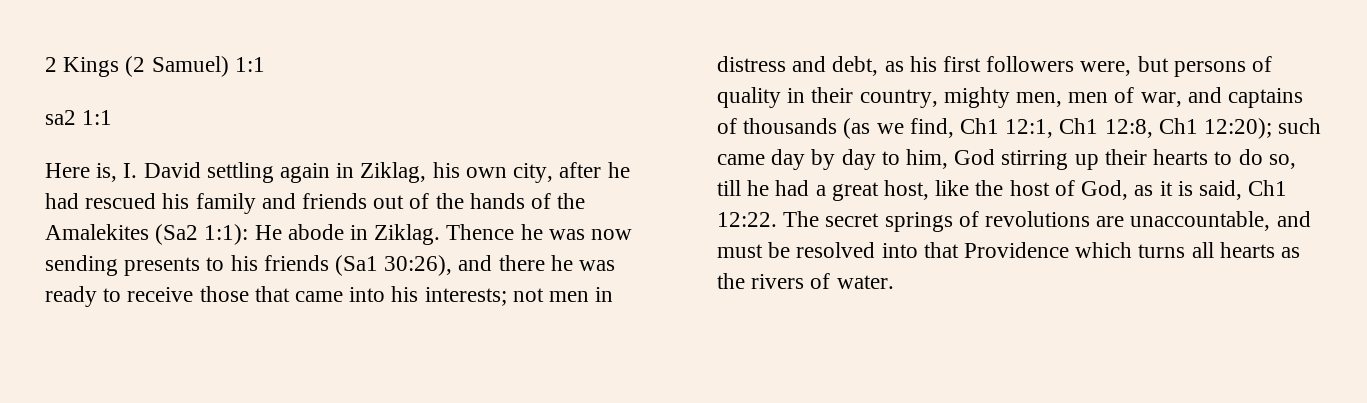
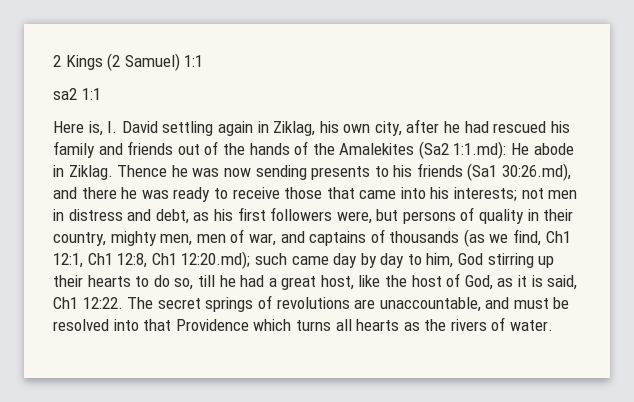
- Here is, I. David settling again in Ziklag, his own city, after he had rescued his family and friends out of the hands of the Amalekites (Sa2 1:1): He abode in Ziklag.
+ Here is, I. David settling again in Ziklag, his own city, after he had rescued his family and friends out of the hands of the Amalekites (Sa2 1:1.md): He abode in Ziklag.
- Thence he was now sending presents to his friends (Sa1 30:26), and there he was ready to receive those that came into his interests;
+ Thence he was now sending presents to his friends (Sa1 30:26.md), and there he was ready to receive those that came into his interests;
- not men in distress and debt, as his first followers were, but persons of quality in their country, mighty men, men of war, and captains of thousands (as we find, Ch1 12:1, Ch1 12:8, Ch1 12:20);
+ not men in distress and debt, as his first followers were, but persons of quality in their country, mighty men, men of war, and captains of thousands (as we find, Ch1 12:1, Ch1 12:8, Ch1 12:20.md);

